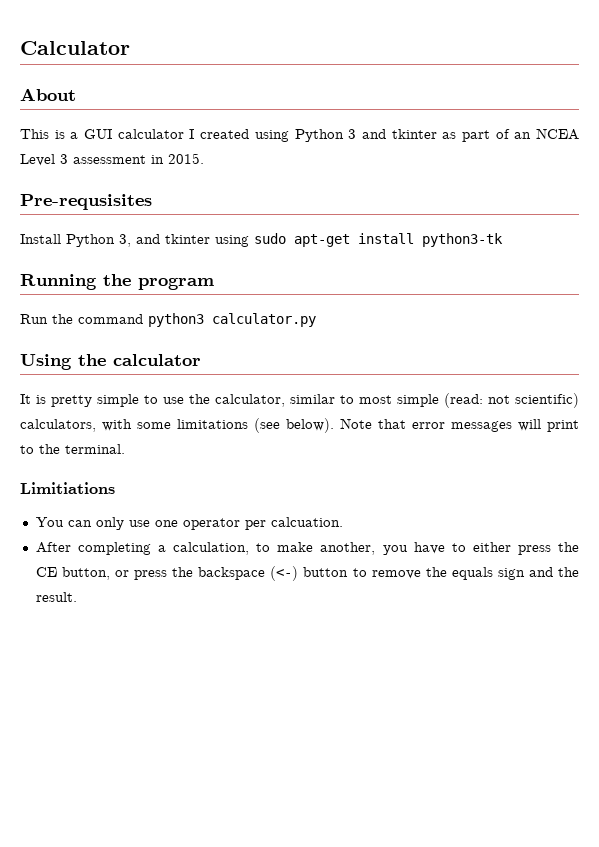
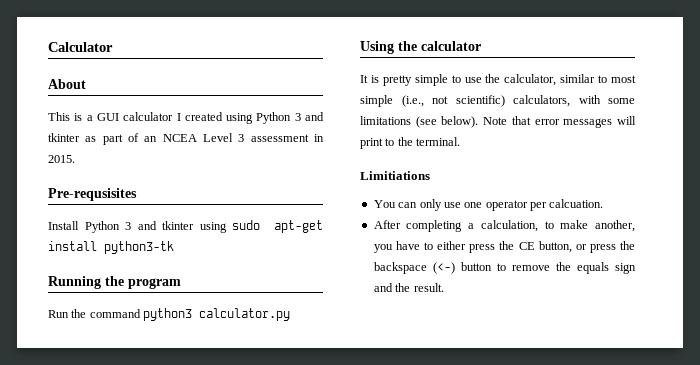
- Install Python 3, and tkinter using sudo apt-get install python3-tk
+ Install Python 3 and tkinter using sudo apt-get install python3-tk
- It is pretty simple to use the calculator, similar to most simple (read: not scientific) calculators, with some limitations (see below).
+ It is pretty simple to use the calculator, similar to most simple (i.e., not scientific) calculators, with some limitations (see below).

